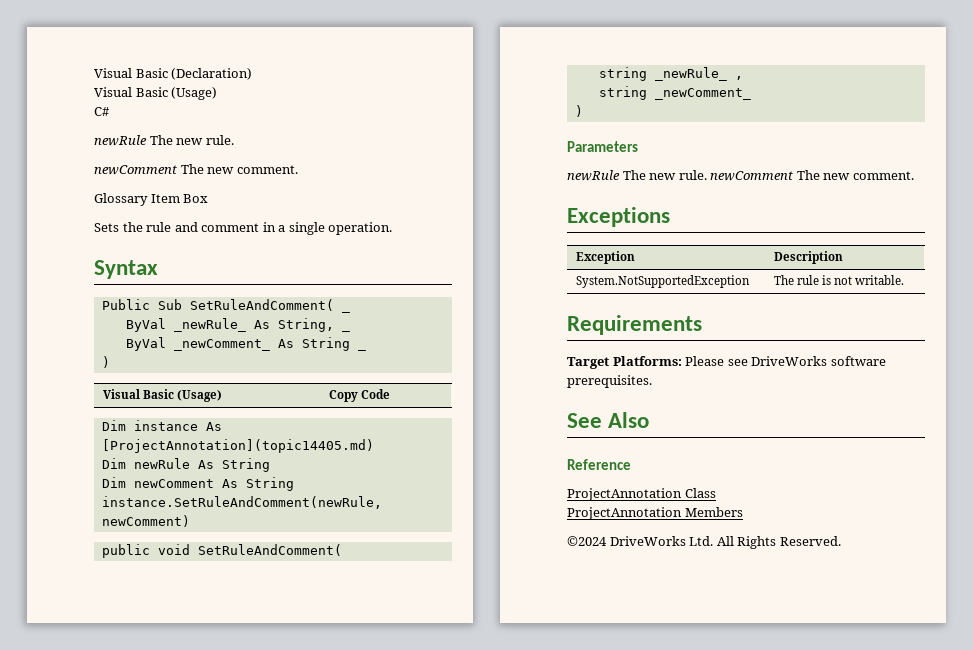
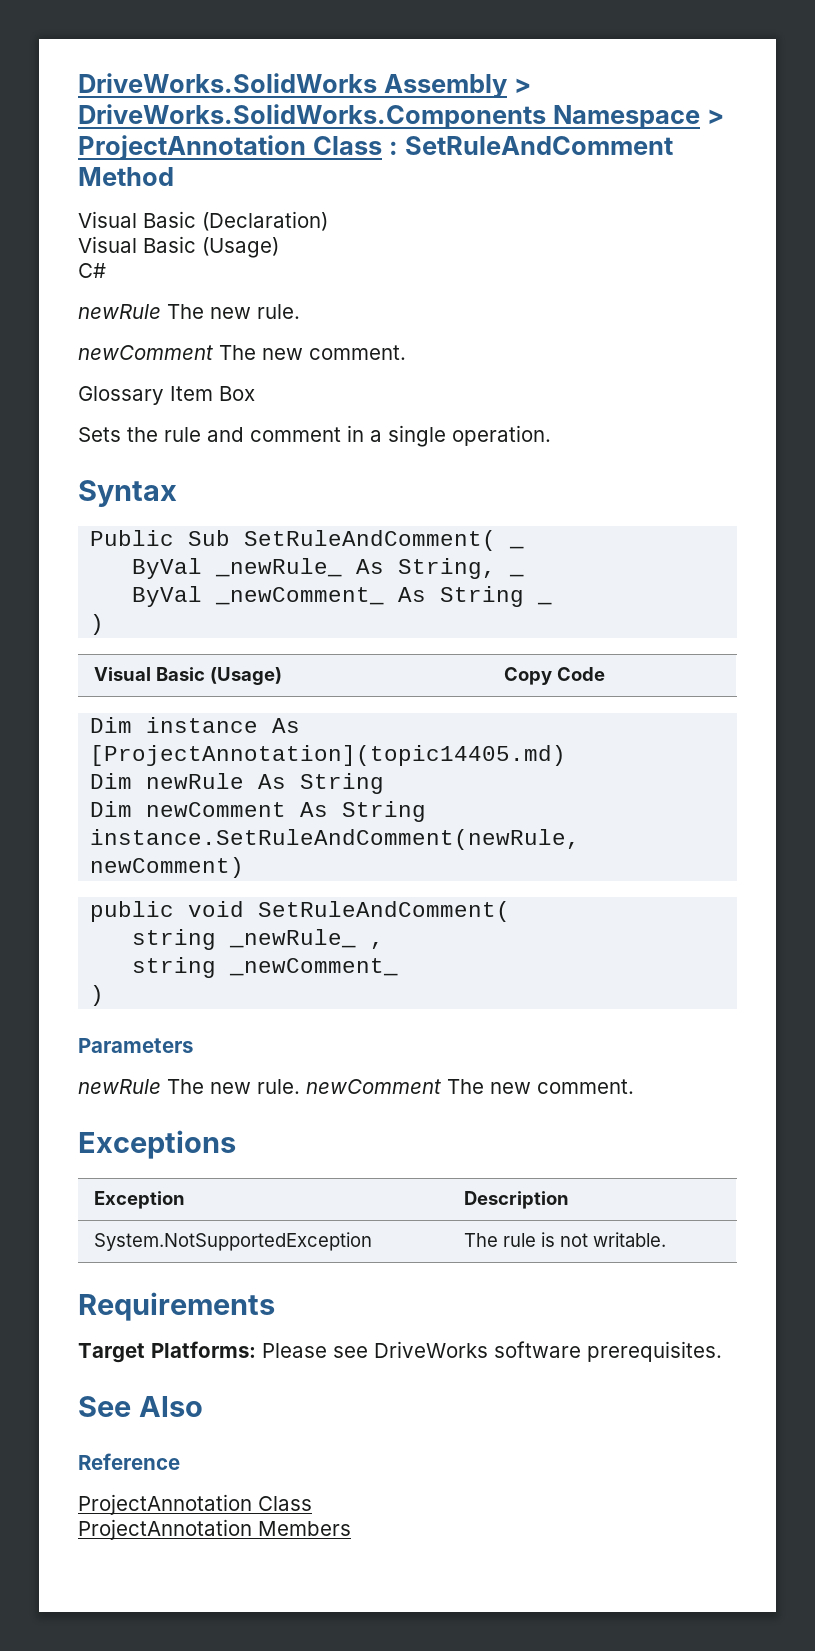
+ DriveWorks.SolidWorks Assembly > DriveWorks.SolidWorks.Components Namespace > ProjectAnnotation Class : SetRuleAndComment Method
- ©2024 DriveWorks Ltd. All Rights Reserved.

